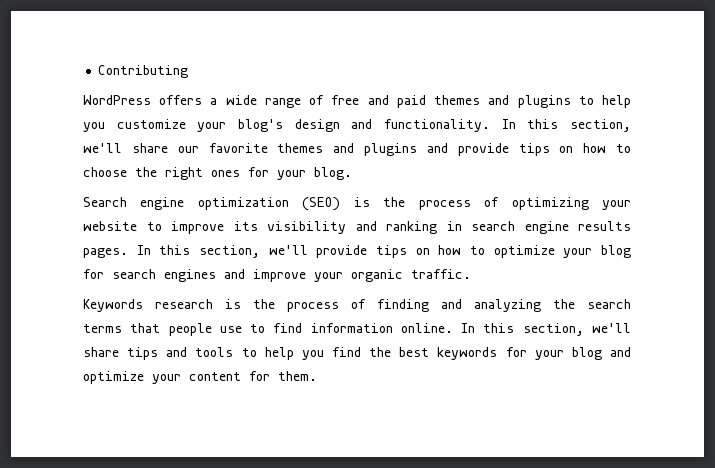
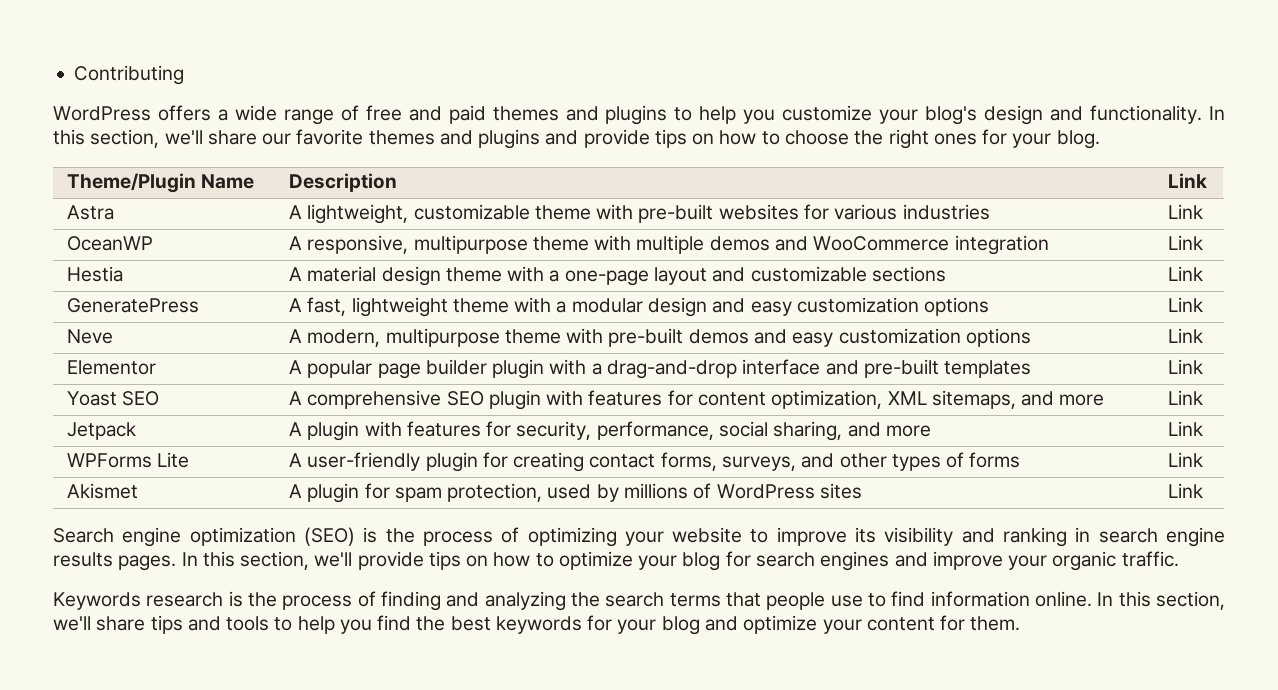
+ Theme/Plugin Name | Description | Link
+ Astra | A lightweight, customizable theme with pre-built websites for various industries | Link
+ OceanWP | A responsive, multipurpose theme with multiple demos and WooCommerce integration | Link
+ Hestia | A material design theme with a one-page layout and customizable sections | Link
+ GeneratePress | A fast, lightweight theme with a modular design and easy customization options | Link
+ Neve | A modern, multipurpose theme with pre-built demos and easy customization options | Link
+ Elementor | A popular page builder plugin with a drag-and-drop interface and pre-built templates | Link
+ Yoast SEO | A comprehensive SEO plugin with features for content optimization, XML sitemaps, and more | Link
+ Jetpack | A plugin with features for security, performance, social sharing, and more | Link
+ WPForms Lite | A user-friendly plugin for creating contact forms, surveys, and other types of forms | Link
+ Akismet | A plugin for spam protection, used by millions of WordPress sites | Link

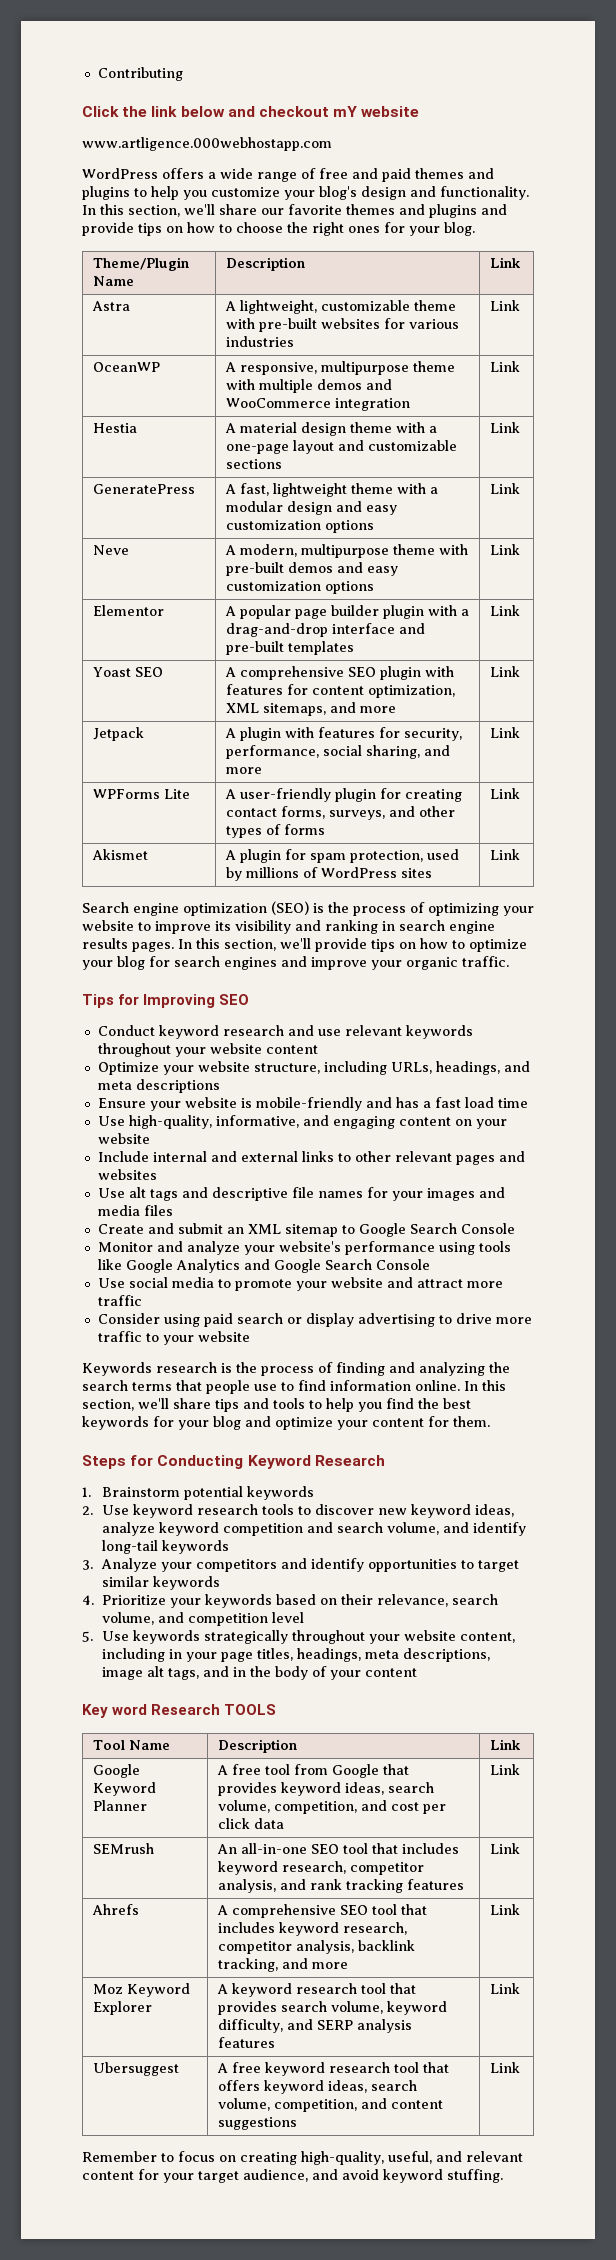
+ Click the link below and checkout mY website
+ www.artligence.000webhostapp.com
+ Tips for Improving SEO
+ Conduct keyword research and use relevant keywords throughout your website content
+ Optimize your website structure, including URLs, headings, and meta descriptions
+ Ensure your website is mobile-friendly and has a fast load time
+ Use high-quality, informative, and engaging content on your website
+ Include internal and external links to other relevant pages and websites
+ Use alt tags and descriptive file names for your images and media files
+ Create and submit an XML sitemap to Google Search Console
+ Monitor and analyze your website's performance using tools like Google Analytics and Google Search Console
+ Use social media to promote your website and attract more traffic
+ Consider using paid search or display advertising to drive more traffic to your website
+ Steps for Conducting Keyword Research
+ 1. Brainstorm potential keywords
+ 2. Use keyword research tools to discover new keyword ideas, analyze keyword competition and search volume, and identify long-tail keywords
+ 3. Analyze your competitors and identify opportunities to target similar keywords
+ 4. Prioritize your keywords based on their relevance, search volume, and competition level
+ 5. Use keywords strategically throughout your website content, including in your page titles, headings, meta descriptions, image alt tags, and in the body of your content
+ Key word Research TOOLS
+ Tool Name | Description | Link
+ Google Keyword Planner | A free tool from Google that provides keyword ideas, search volume, competition, and cost per click data | Link
+ SEMrush | An all-in-one SEO tool that includes keyword research, competitor analysis, and rank tracking features | Link
+ Ahrefs | A comprehensive SEO tool that includes keyword research, competitor analysis, backlink tracking, and more | Link
+ Moz Keyword Explorer | A keyword research tool that provides search volume, keyword difficulty, and SERP analysis features | Link
+ Ubersuggest | A free keyword research tool that offers keyword ideas, search volume, competition, and content suggestions | Link
+ Remember to focus on creating high-quality, useful, and relevant content for your target audience, and avoid keyword stuffing.

